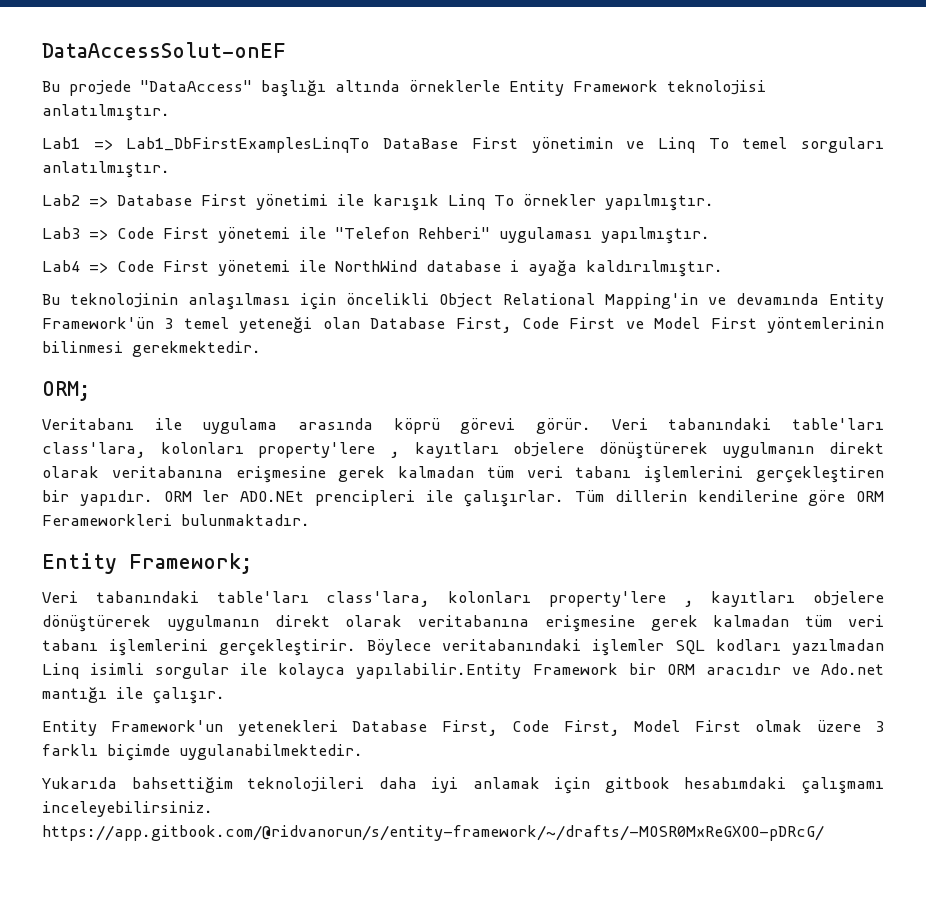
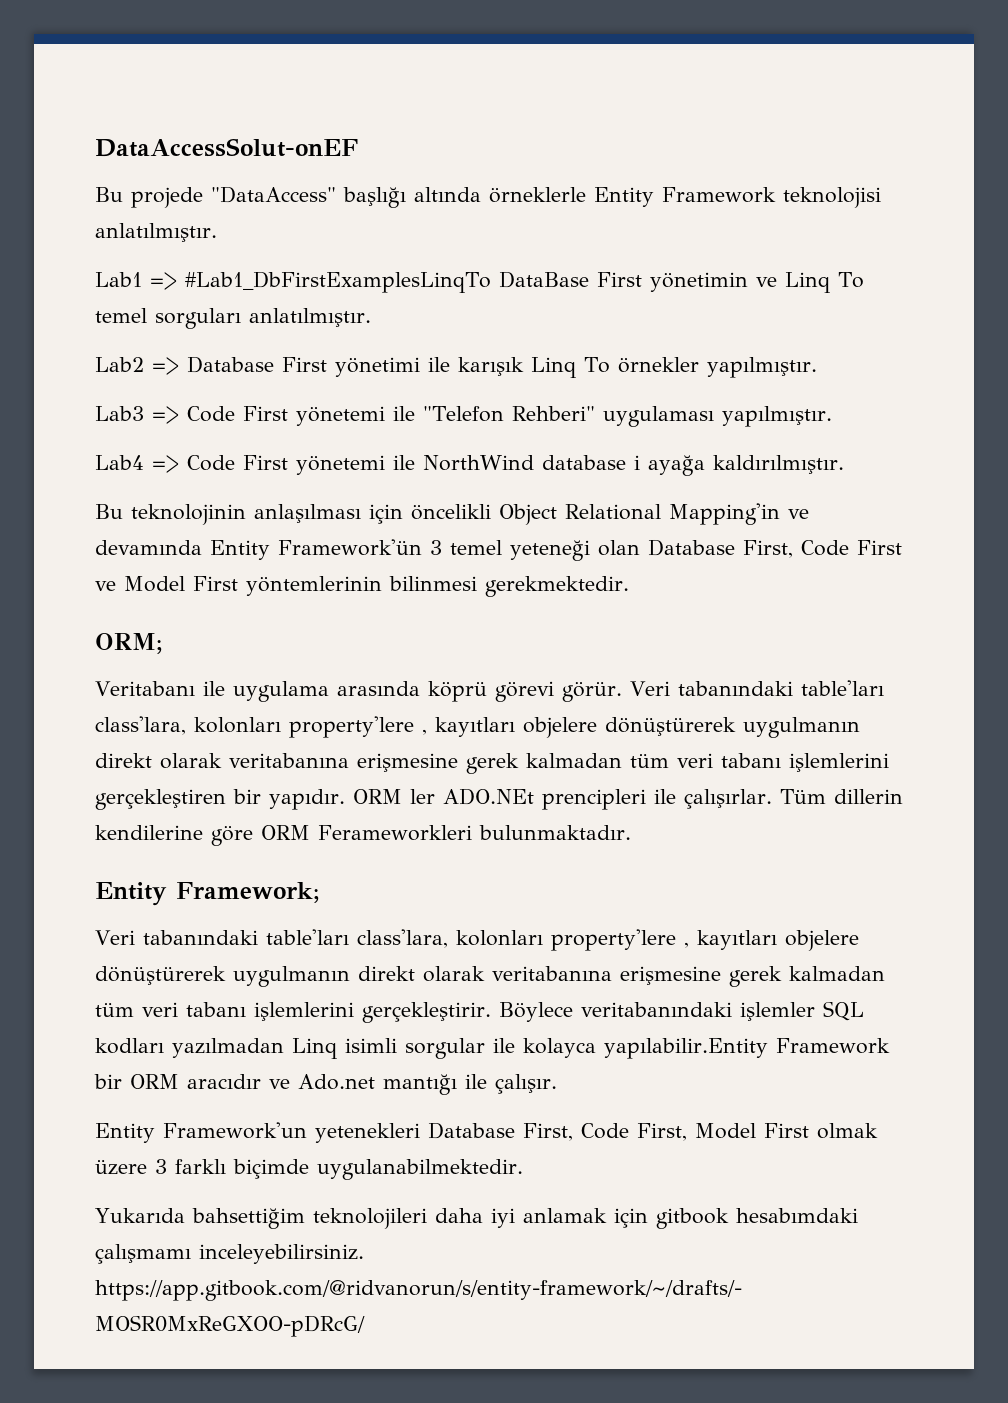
- Lab1 => Lab1_DbFirstExamplesLinqTo DataBase First yönetimin ve Linq To temel sorguları anlatılmıştır.
+ Lab1 => #Lab1_DbFirstExamplesLinqTo DataBase First yönetimin ve Linq To temel sorguları anlatılmıştır.

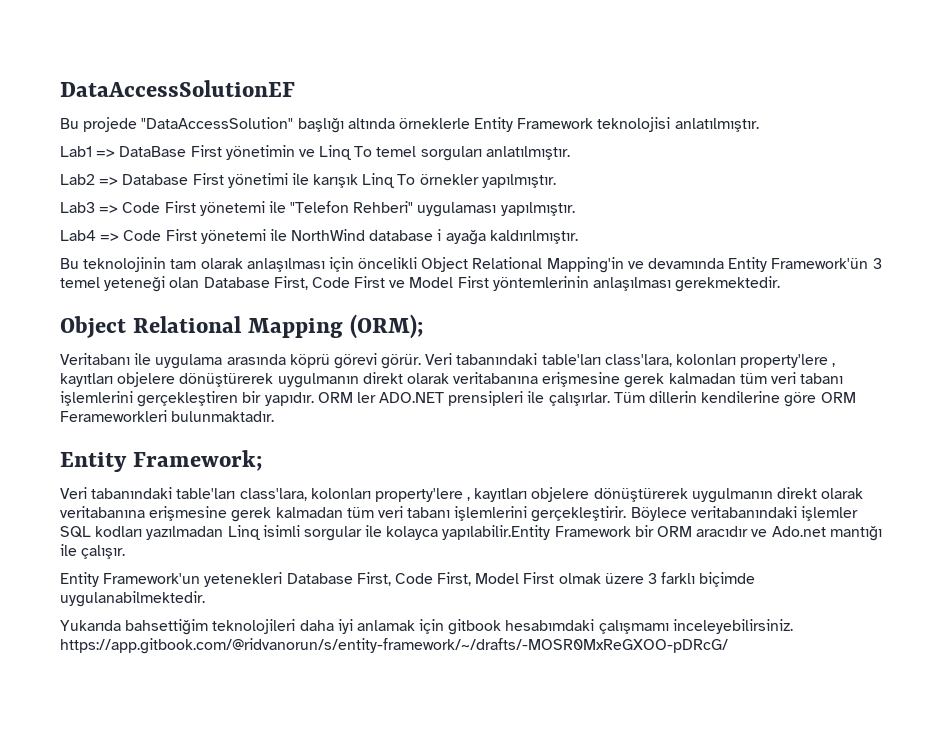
- DataAccessSolut-onEF
+ DataAccessSolutionEF
- Bu projede "DataAccess" başlığı altında örneklerle Entity Framework teknolojisi anlatılmıştır.
+ Bu projede "DataAccessSolution" başlığı altında örneklerle Entity Framework teknolojisi anlatılmıştır.
- Lab1 => #Lab1_DbFirstExamplesLinqTo DataBase First yönetimin ve Linq To temel sorguları anlatılmıştır.
+ Lab1 => DataBase First yönetimin ve Linq To temel sorguları anlatılmıştır.
- Bu teknolojinin anlaşılması için öncelikli Object Relational Mapping'in ve devamında Entity Framework'ün 3 temel yeteneği olan Database First, Code First ve Model First yöntemlerinin bilinmesi gerekmektedir.
+ Bu teknolojinin tam olarak anlaşılması için öncelikli Object Relational Mapping'in ve devamında Entity Framework'ün 3 temel yeteneği olan Database First, Code First ve Model First yöntemlerinin anlaşılması gerekmektedir.
- ORM;
+ Object Relational Mapping (ORM);
- ORM ler ADO.NEt prencipleri ile çalışırlar.
+ ORM ler ADO.NET prensipleri ile çalışırlar.

